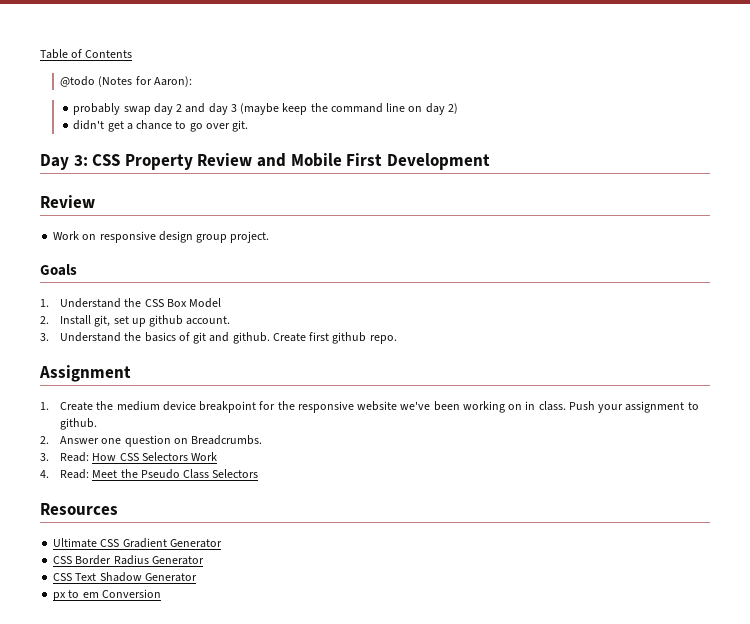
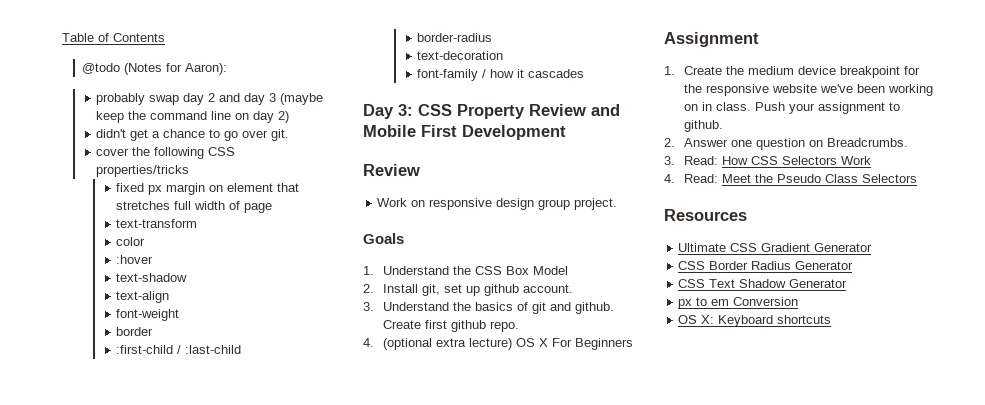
+ cover the following CSS properties/tricks
+ fixed px margin on element that stretches full width of page
+ text-transform
+ color
+ :hover
+ text-shadow
+ text-align
+ font-weight
+ border
+ :first-child / :last-child
+ border-radius
+ text-decoration
+ font-family / how it cascades
+ 4. (optional extra lecture) OS X For Beginners
+ OS X: Keyboard shortcuts

